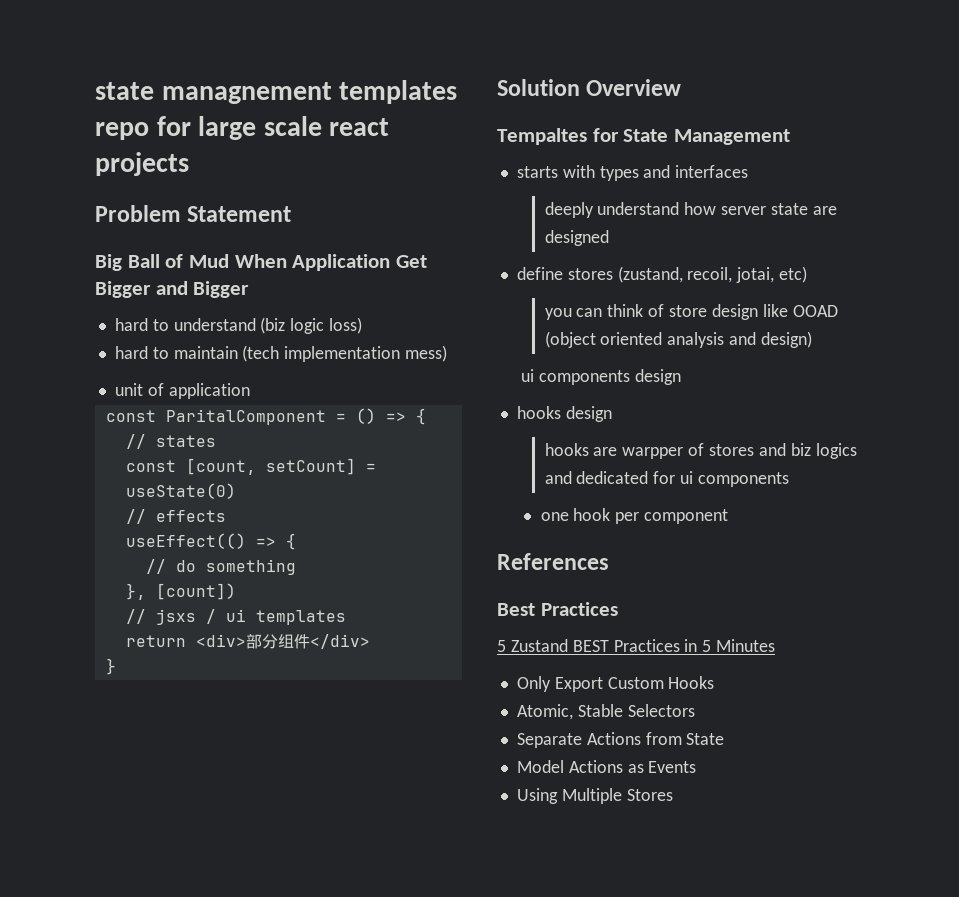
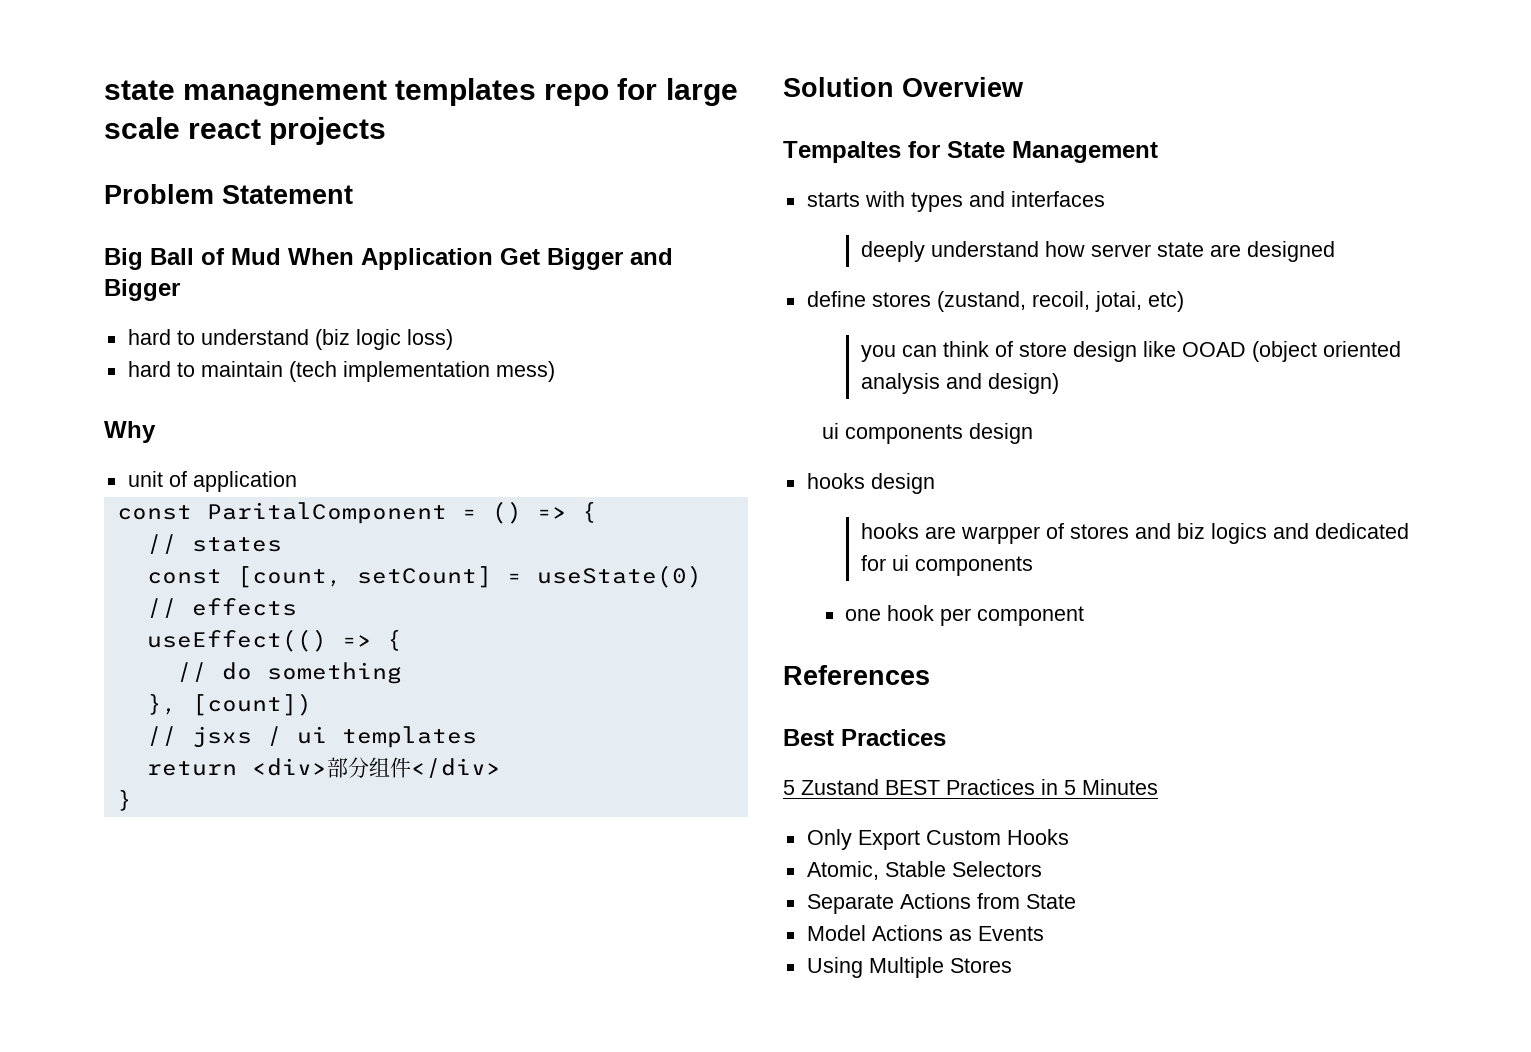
+ Why

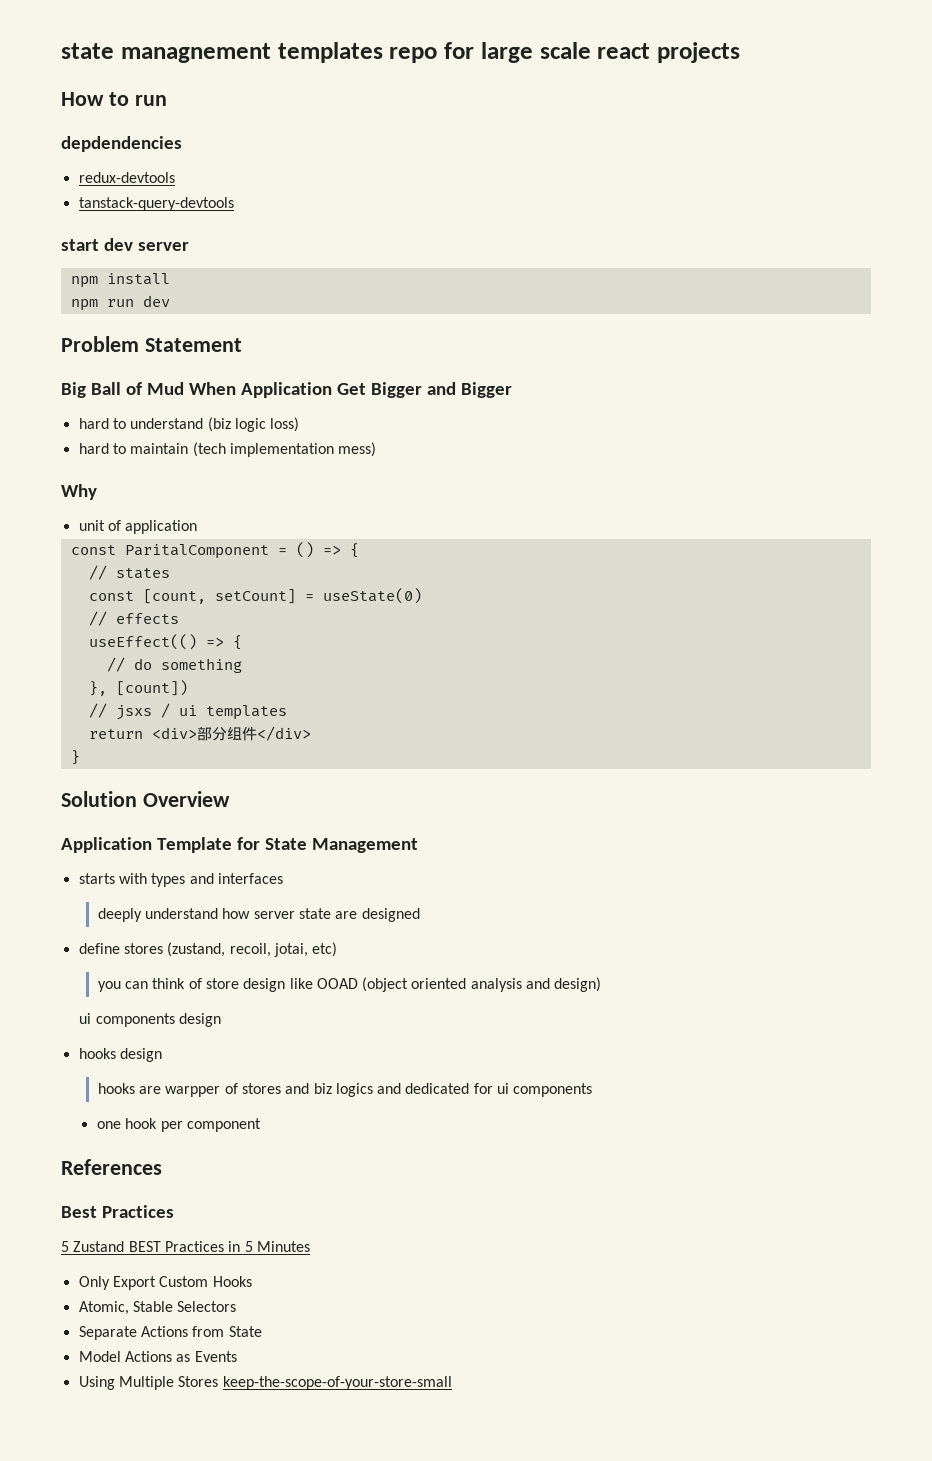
+ How to run
+ depdendencies
+ redux-devtools
+ tanstack-query-devtools
+ start dev server
+ npm install
+ npm run dev
- Tempaltes for State Management
+ Application Template for State Management
- Using Multiple Stores
+ Using Multiple Stores keep-the-scope-of-your-store-small

